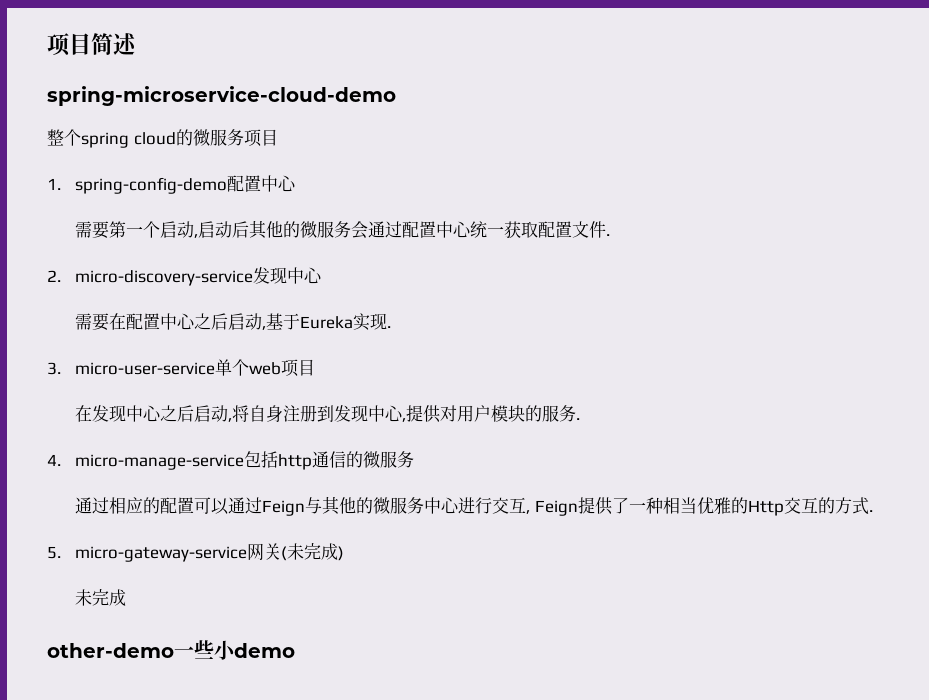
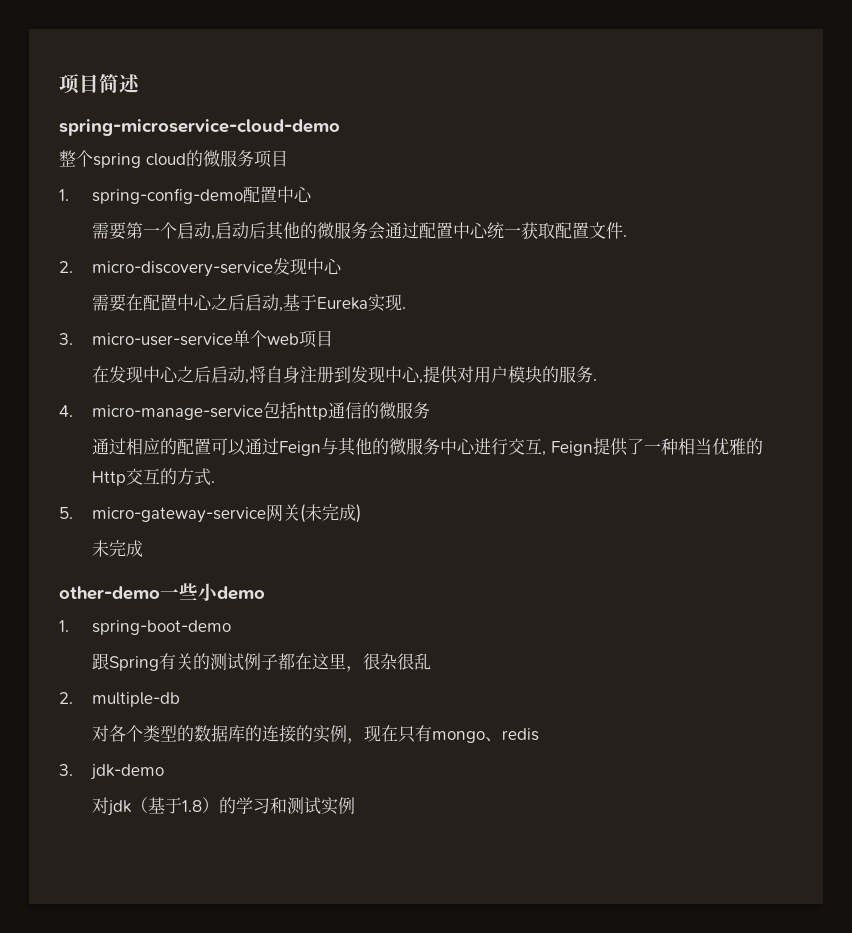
+ 1. spring-boot-demo
+ 跟Spring有关的测试例子都在这里，很杂很乱
+ 2. multiple-db
+ 对各个类型的数据库的连接的实例，现在只有mongo、redis
+ 3. jdk-demo
+ 对jdk（基于1.8）的学习和测试实例

